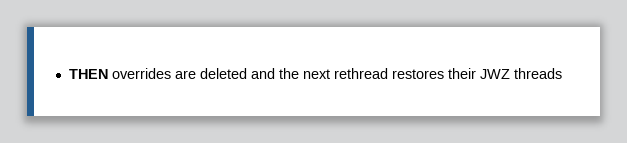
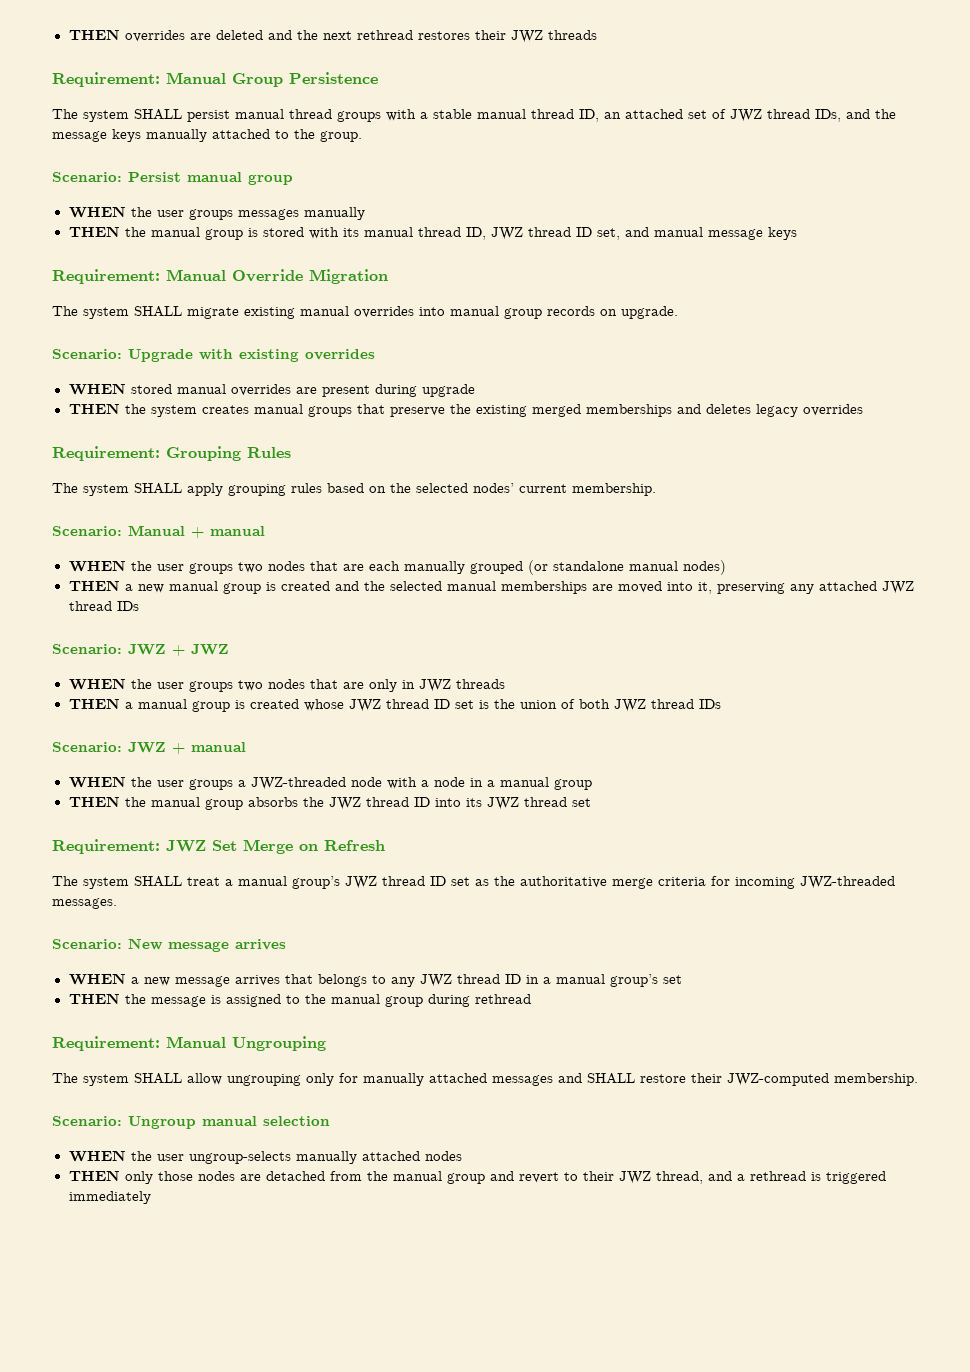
+ Requirement: Manual Group Persistence
+ The system SHALL persist manual thread groups with a stable manual thread ID, an attached set of JWZ thread IDs, and the message keys manually attached to the group.
+ Scenario: Persist manual group
+ WHEN the user groups messages manually
+ THEN the manual group is stored with its manual thread ID, JWZ thread ID set, and manual message keys
+ Requirement: Manual Override Migration
+ The system SHALL migrate existing manual overrides into manual group records on upgrade.
+ Scenario: Upgrade with existing overrides
+ WHEN stored manual overrides are present during upgrade
+ THEN the system creates manual groups that preserve the existing merged memberships and deletes legacy overrides
+ Requirement: Grouping Rules
+ The system SHALL apply grouping rules based on the selected nodes’ current membership.
+ Scenario: Manual + manual
+ WHEN the user groups two nodes that are each manually grouped (or standalone manual nodes)
+ THEN a new manual group is created and the selected manual memberships are moved into it, preserving any attached JWZ thread IDs
+ Scenario: JWZ + JWZ
+ WHEN the user groups two nodes that are only in JWZ threads
+ THEN a manual group is created whose JWZ thread ID set is the union of both JWZ thread IDs
+ Scenario: JWZ + manual
+ WHEN the user groups a JWZ-threaded node with a node in a manual group
+ THEN the manual group absorbs the JWZ thread ID into its JWZ thread set
+ Requirement: JWZ Set Merge on Refresh
+ The system SHALL treat a manual group’s JWZ thread ID set as the authoritative merge criteria for incoming JWZ-threaded messages.
+ Scenario: New message arrives
+ WHEN a new message arrives that belongs to any JWZ thread ID in a manual group’s set
+ THEN the message is assigned to the manual group during rethread
+ Requirement: Manual Ungrouping
+ The system SHALL allow ungrouping only for manually attached messages and SHALL restore their JWZ-computed membership.
+ Scenario: Ungroup manual selection
+ WHEN the user ungroup-selects manually attached nodes
+ THEN only those nodes are detached from the manual group and revert to their JWZ thread, and a rethread is triggered immediately

